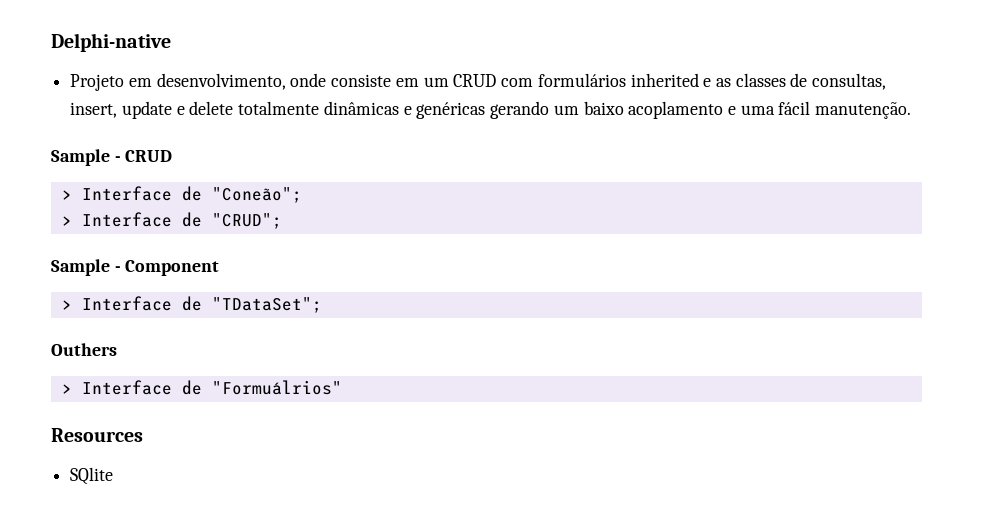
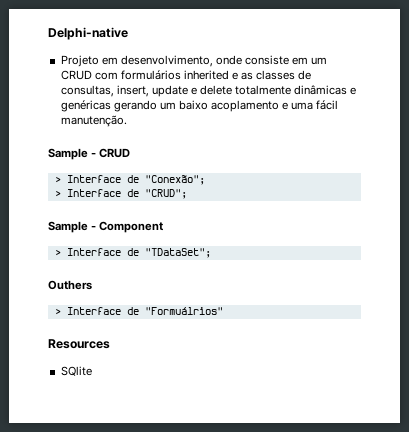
- > Interface de "Coneão";
+ > Interface de "Conexão";

